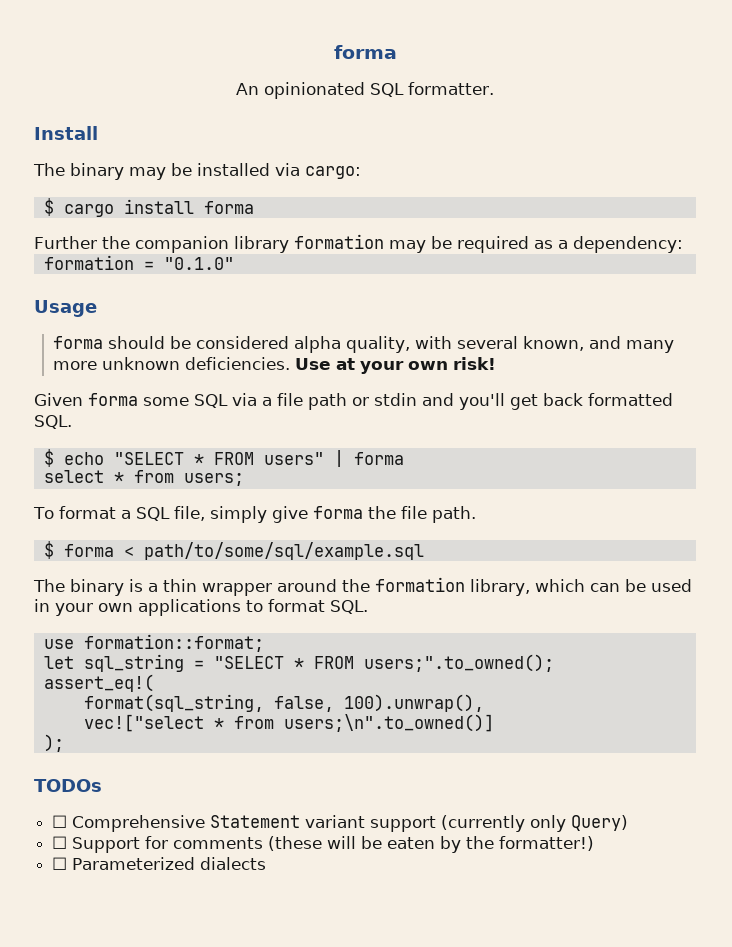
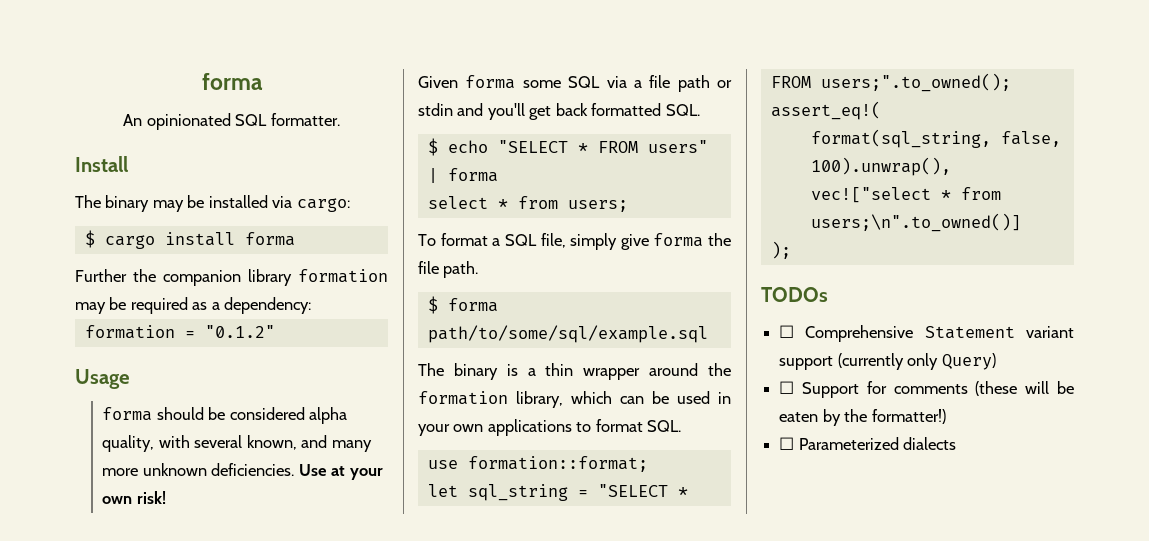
- formation = "0.1.0"
+ formation = "0.1.2"
- $ forma < path/to/some/sql/example.sql
+ $ forma path/to/some/sql/example.sql

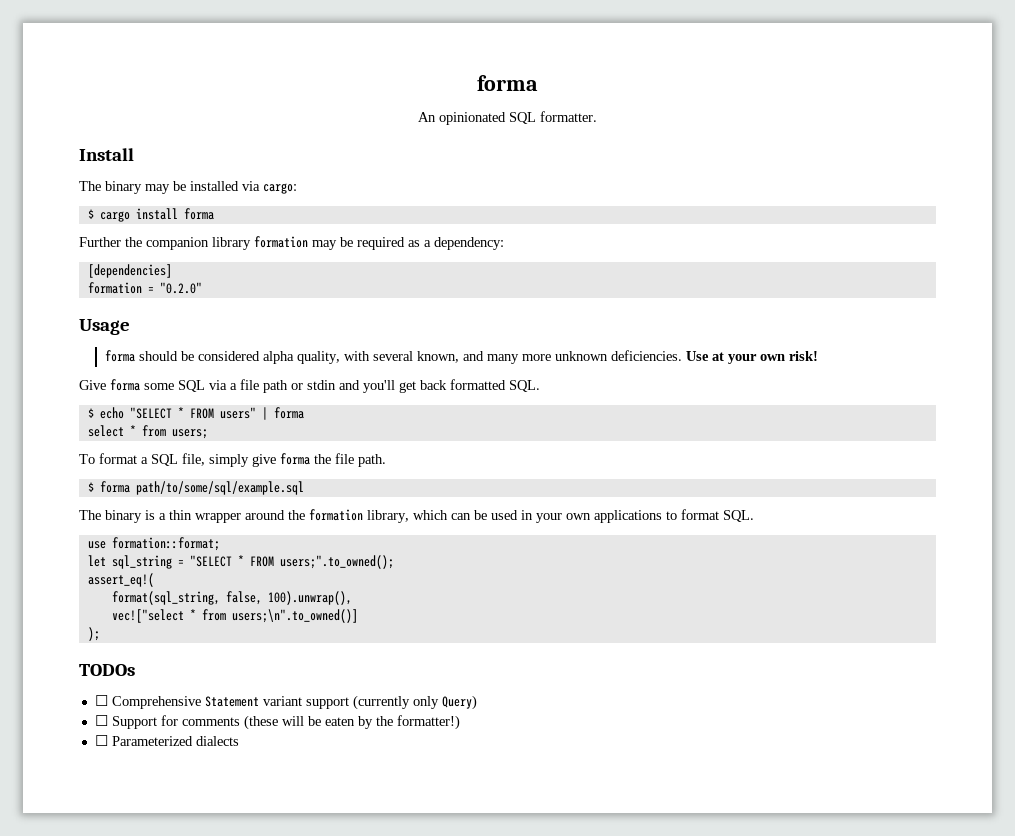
+ [dependencies]
- formation = "0.1.2"
+ formation = "0.2.0"
- Given forma some SQL via a file path or stdin and you'll get back formatted SQL.
+ Give forma some SQL via a file path or stdin and you'll get back formatted SQL.

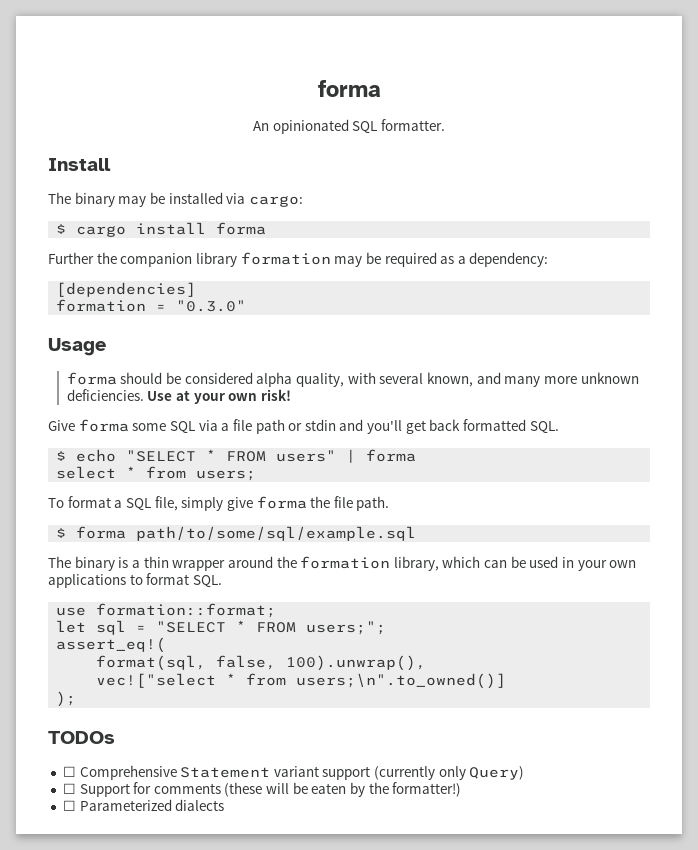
- formation = "0.2.0"
+ formation = "0.3.0"
- let sql_string = "SELECT * FROM users;".to_owned();
+ let sql = "SELECT * FROM users;";
- format(sql_string, false, 100).unwrap(),
+ format(sql, false, 100).unwrap(),

